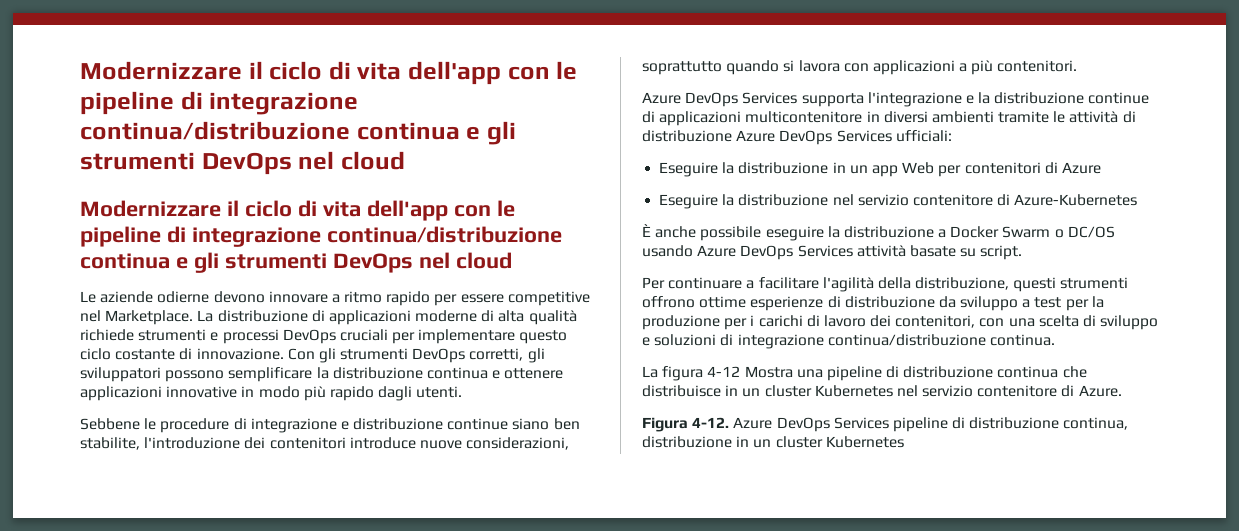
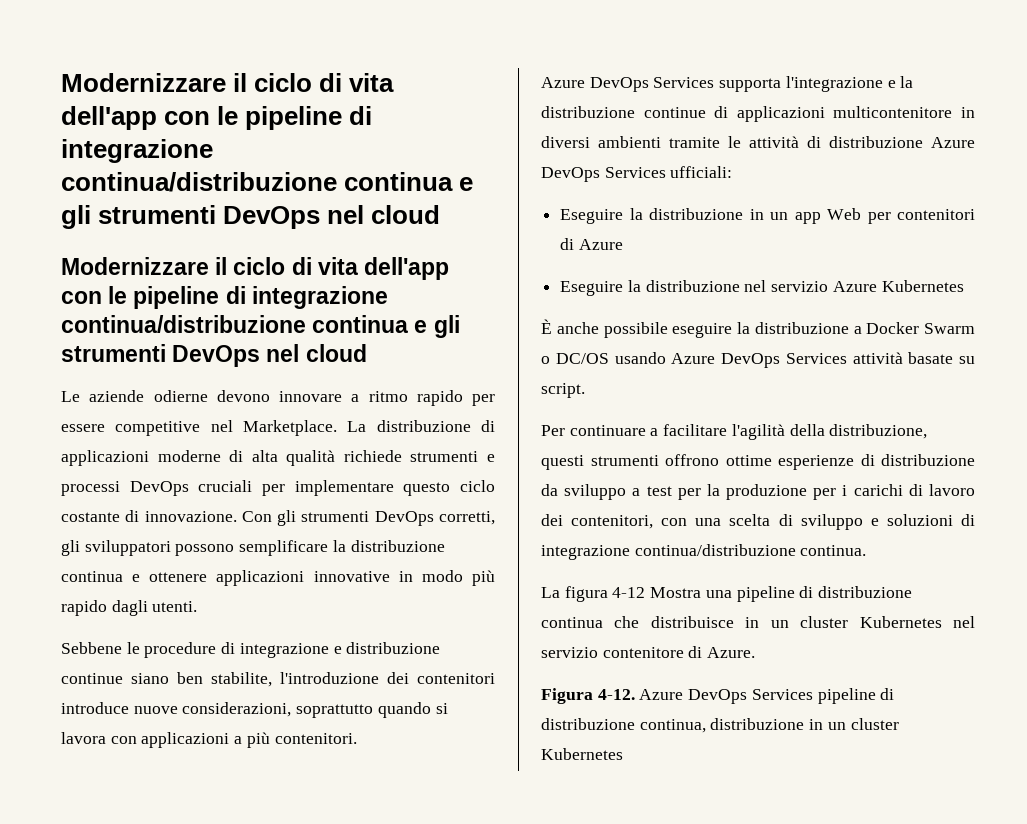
- Eseguire la distribuzione nel servizio contenitore di Azure-Kubernetes
+ Eseguire la distribuzione nel servizio Azure Kubernetes

